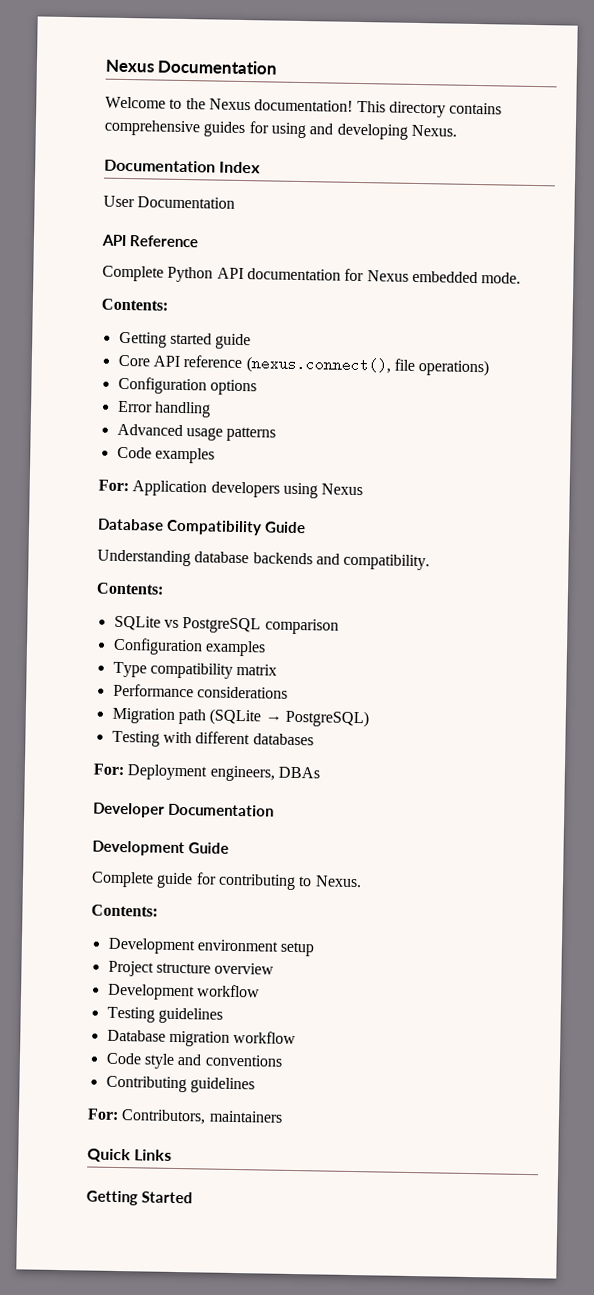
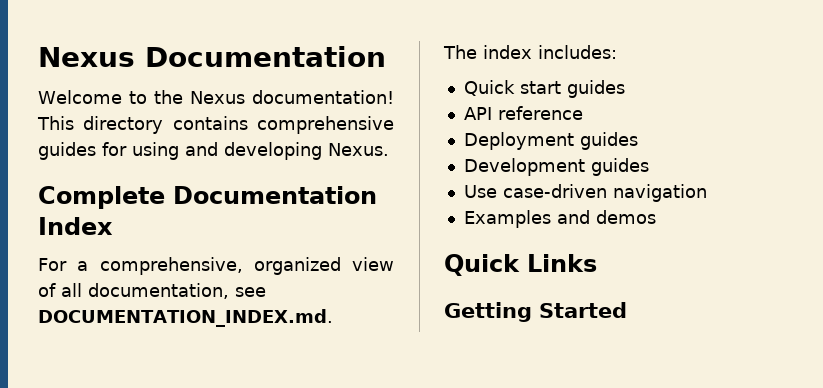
- Documentation Index
+ Complete Documentation Index
- User Documentation
- API Reference
- Complete Python API documentation for Nexus embedded mode.
- Contents:
- Getting started guide
- Core API reference (nexus.connect(), file operations)
- Configuration options
- Error handling
- Advanced usage patterns
- Code examples
- For: Application developers using Nexus
- Database Compatibility Guide
- Understanding database backends and compatibility.
- Contents:
- SQLite vs PostgreSQL comparison
- Configuration examples
- Type compatibility matrix
- Performance considerations
- Migration path (SQLite → PostgreSQL)
- Testing with different databases
- For: Deployment engineers, DBAs
- Developer Documentation
- Development Guide
- Complete guide for contributing to Nexus.
- Contents:
- Development environment setup
- Project structure overview
- Development workflow
- Testing guidelines
- Database migration workflow
- Code style and conventions
- Contributing guidelines
- For: Contributors, maintainers
+ For a comprehensive, organized view of all documentation, see DOCUMENTATION_INDEX.md.
+ The index includes:
+ Quick start guides
+ API reference
+ Deployment guides
+ Development guides
+ Use case-driven navigation
+ Examples and demos

